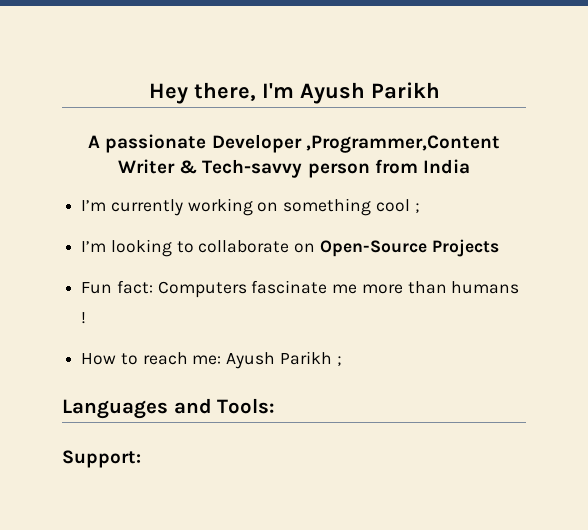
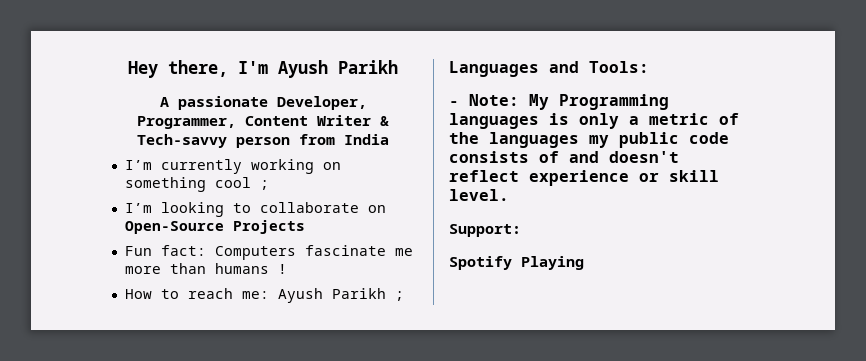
- A passionate Developer ,Programmer,Content Writer & Tech-savvy person from India
+ A passionate Developer, Programmer, Content Writer & Tech-savvy person from India
+ - Note: My Programming languages is only a metric of the languages my public code consists of and doesn't reflect experience or skill level.
+ Spotify Playing

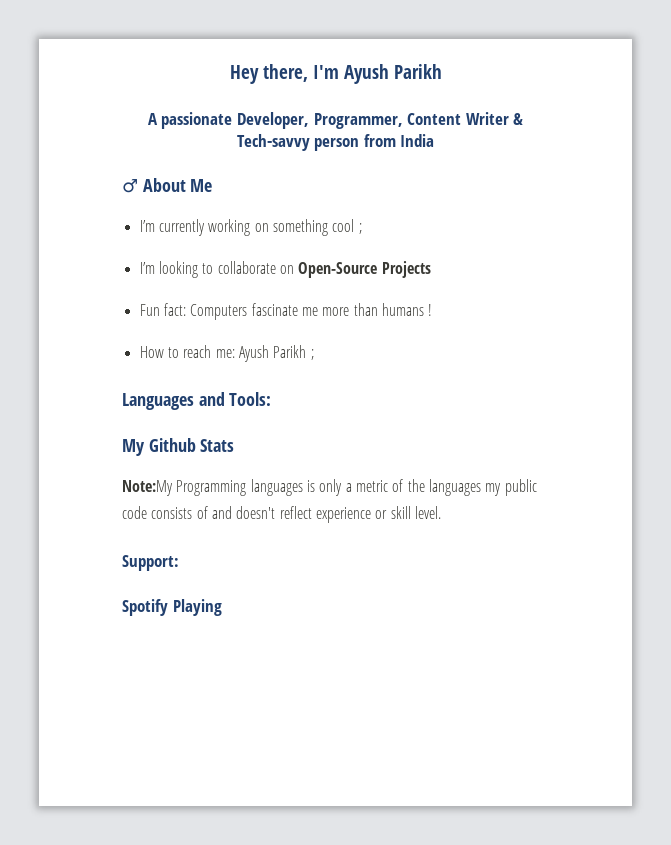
+ ♂ About Me
- - Note: My Programming languages is only a metric of the languages my public code consists of and doesn't reflect experience or skill level.
+ My Github Stats
+ Note:My Programming languages is only a metric of the languages my public code consists of and doesn't reflect experience or skill level.

